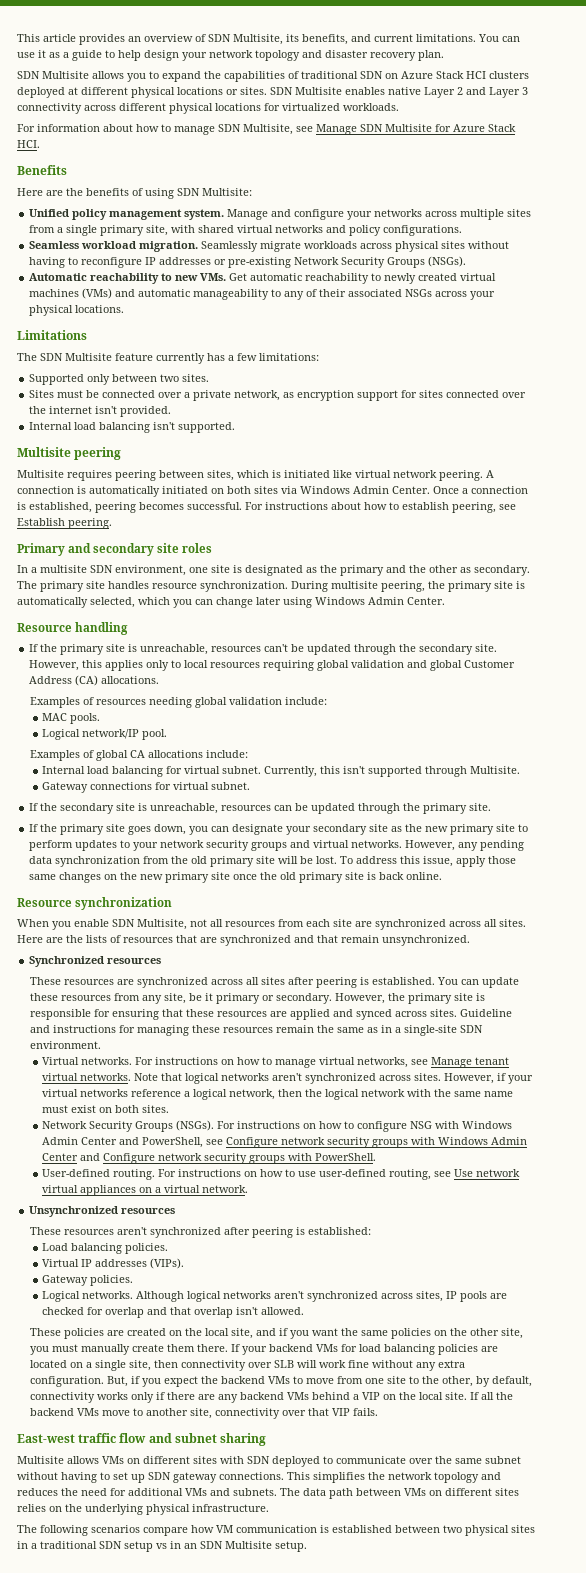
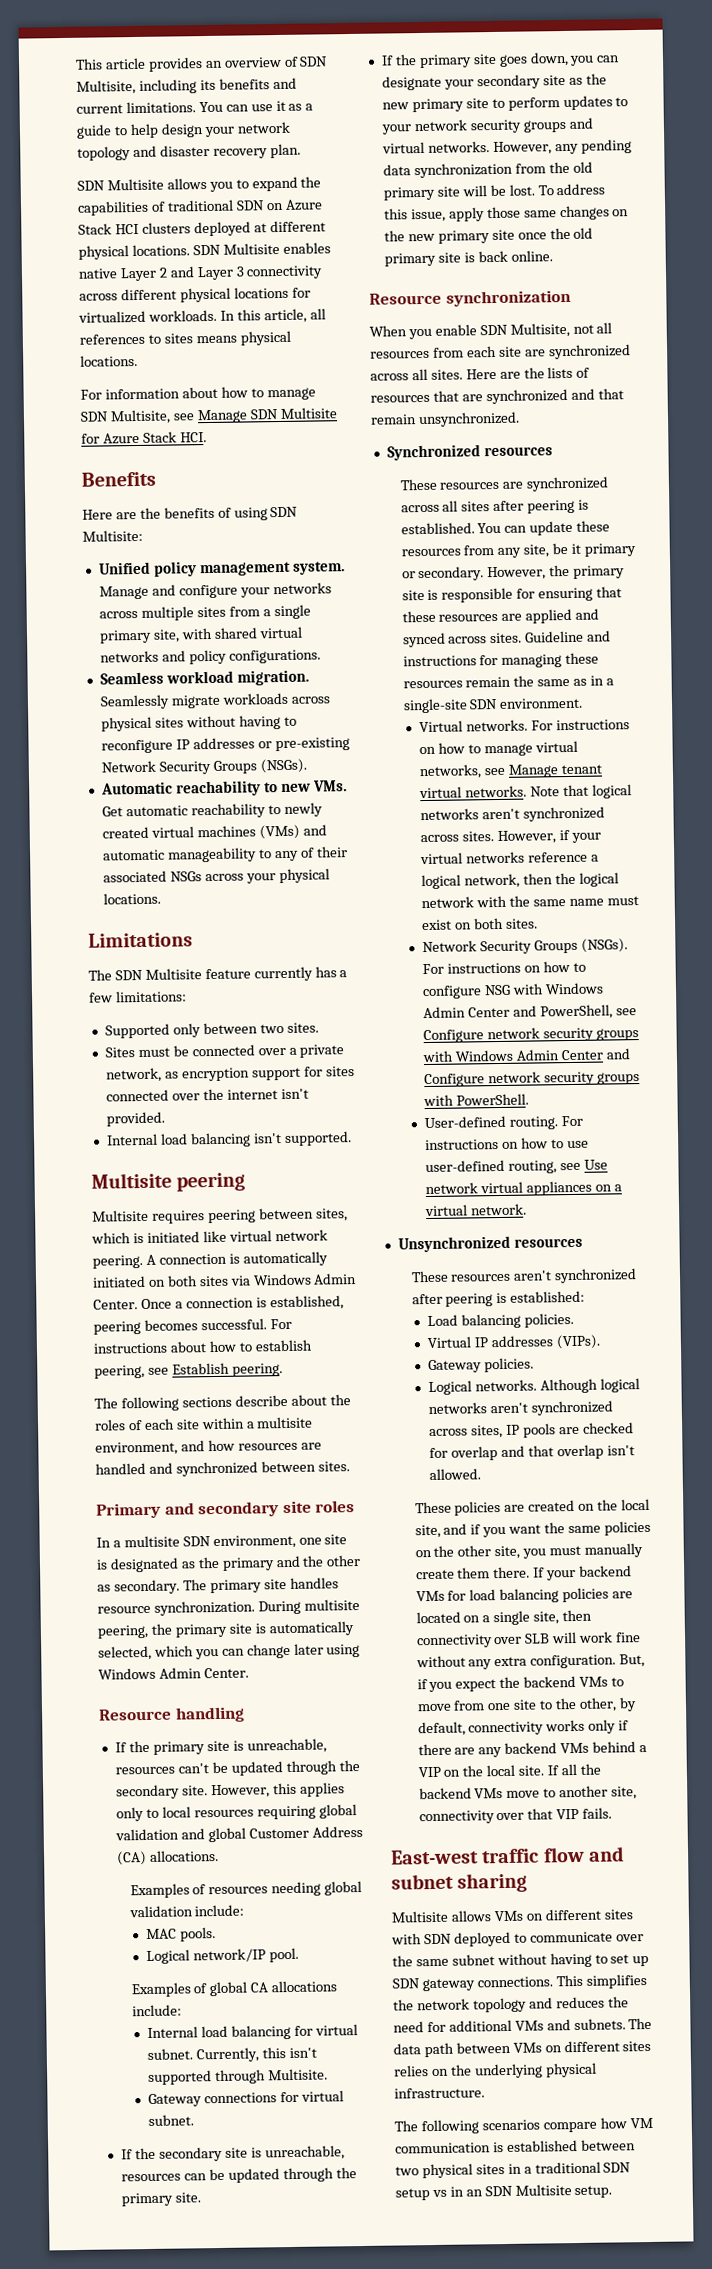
- This article provides an overview of SDN Multisite, its benefits, and current limitations.
+ This article provides an overview of SDN Multisite, including its benefits and current limitations.
- SDN Multisite allows you to expand the capabilities of traditional SDN on Azure Stack HCI clusters deployed at different physical locations or sites.
+ SDN Multisite allows you to expand the capabilities of traditional SDN on Azure Stack HCI clusters deployed at different physical locations.
+ In this article, all references to sites means physical locations.
+ The following sections describe about the roles of each site within a multisite environment, and how resources are handled and synchronized between sites.

